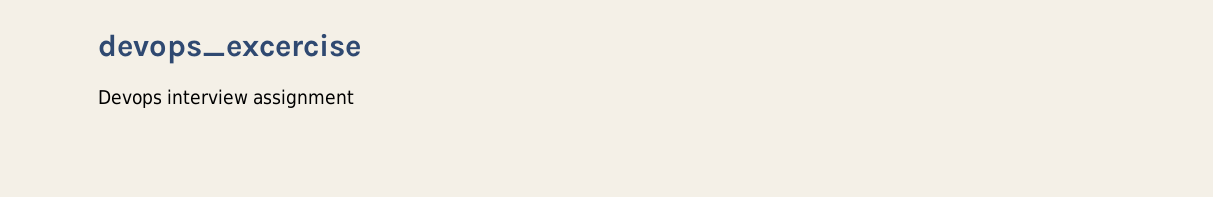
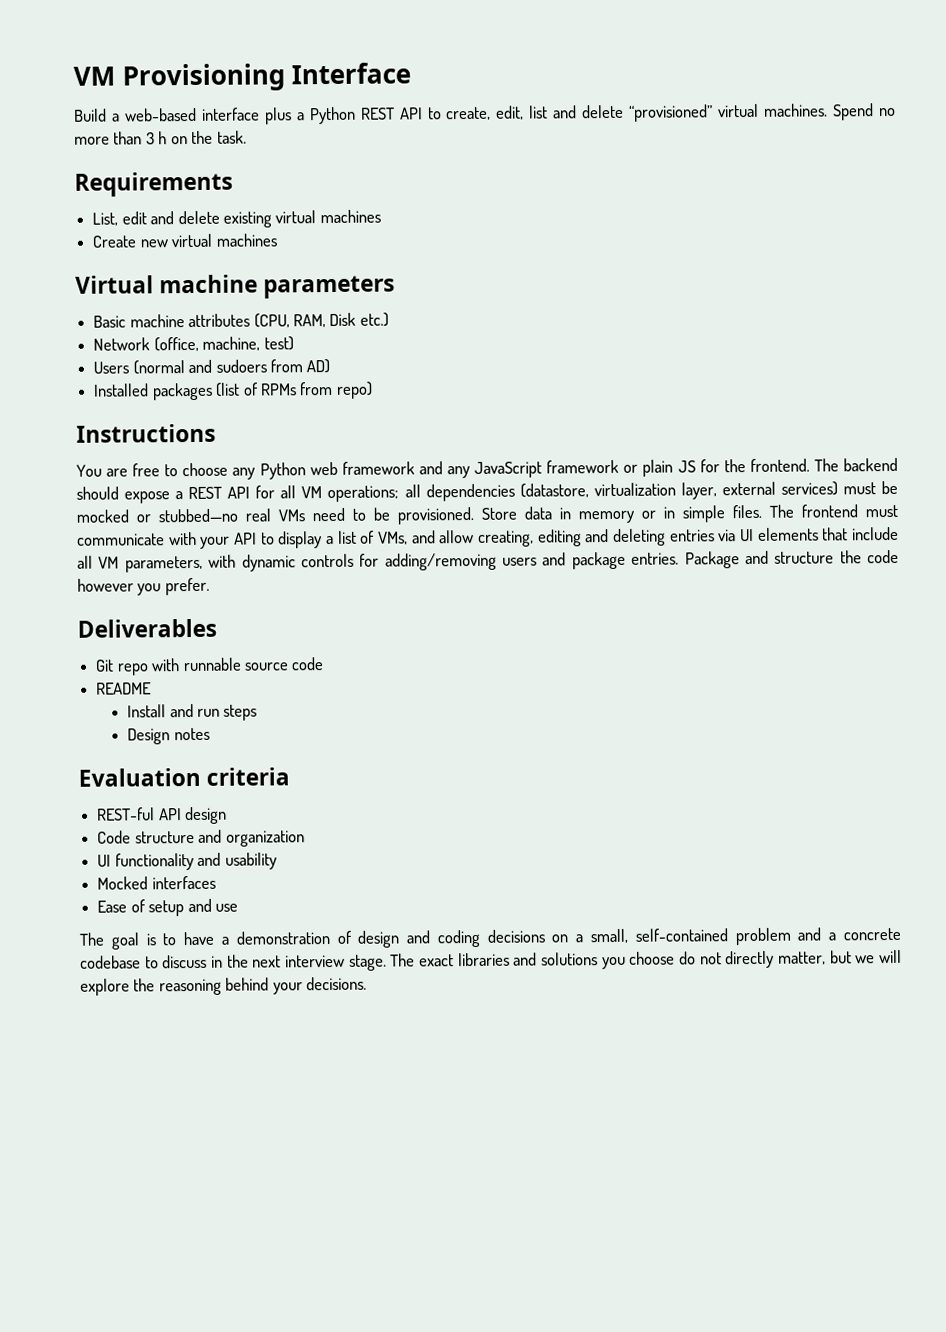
- devops_excercise
- Devops interview assignment
+ VM Provisioning Interface
+ Build a web-based interface plus a Python REST API to create, edit, list and delete “provisioned” virtual machines. Spend no more than 3 h on the task.
+ Requirements
+ List, edit and delete existing virtual machines
+ Create new virtual machines
+ Virtual machine parameters
+ Basic machine attributes (CPU, RAM, Disk etc.)
+ Network (office, machine, test)
+ Users (normal and sudoers from AD)
+ Installed packages (list of RPMs from repo)
+ Instructions
+ You are free to choose any Python web framework and any JavaScript framework or plain JS for the frontend. The backend should expose a REST API for all VM operations; all dependencies (datastore, virtualization layer, external services) must be mocked or stubbed—no real VMs need to be provisioned. Store data in memory or in simple files. The frontend must communicate with your API to display a list of VMs, and allow creating, editing and deleting entries via UI elements that include all VM parameters, with dynamic controls for adding/removing users and package entries. Package and structure the code however you prefer.
+ Deliverables
+ Git repo with runnable source code
+ README
+ Install and run steps
+ Design notes
+ Evaluation criteria
+ REST-ful API design
+ Code structure and organization
+ UI functionality and usability
+ Mocked interfaces
+ Ease of setup and use
+ The goal is to have a demonstration of design and coding decisions on a small, self-contained problem and a concrete codebase to discuss in the next interview stage. The exact libraries and solutions you choose do not directly matter, but we will explore the reasoning behind your decisions.

